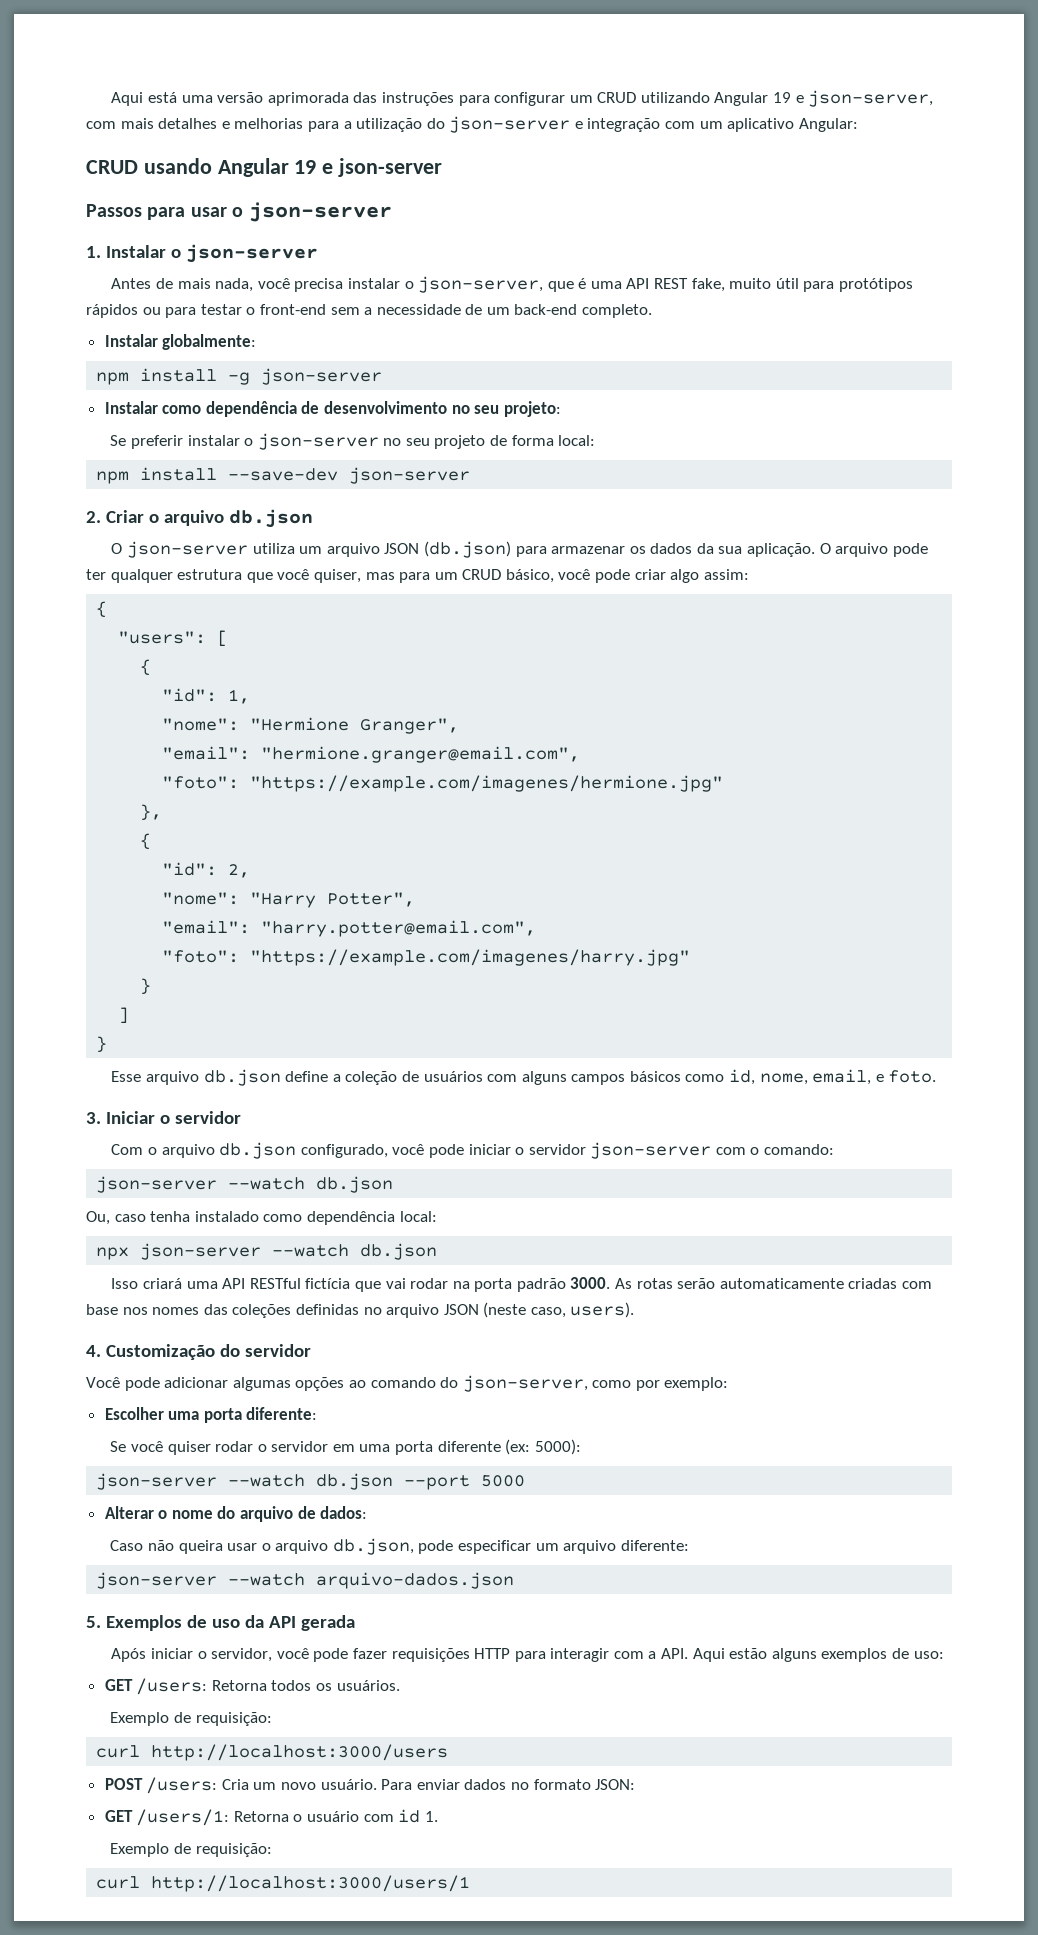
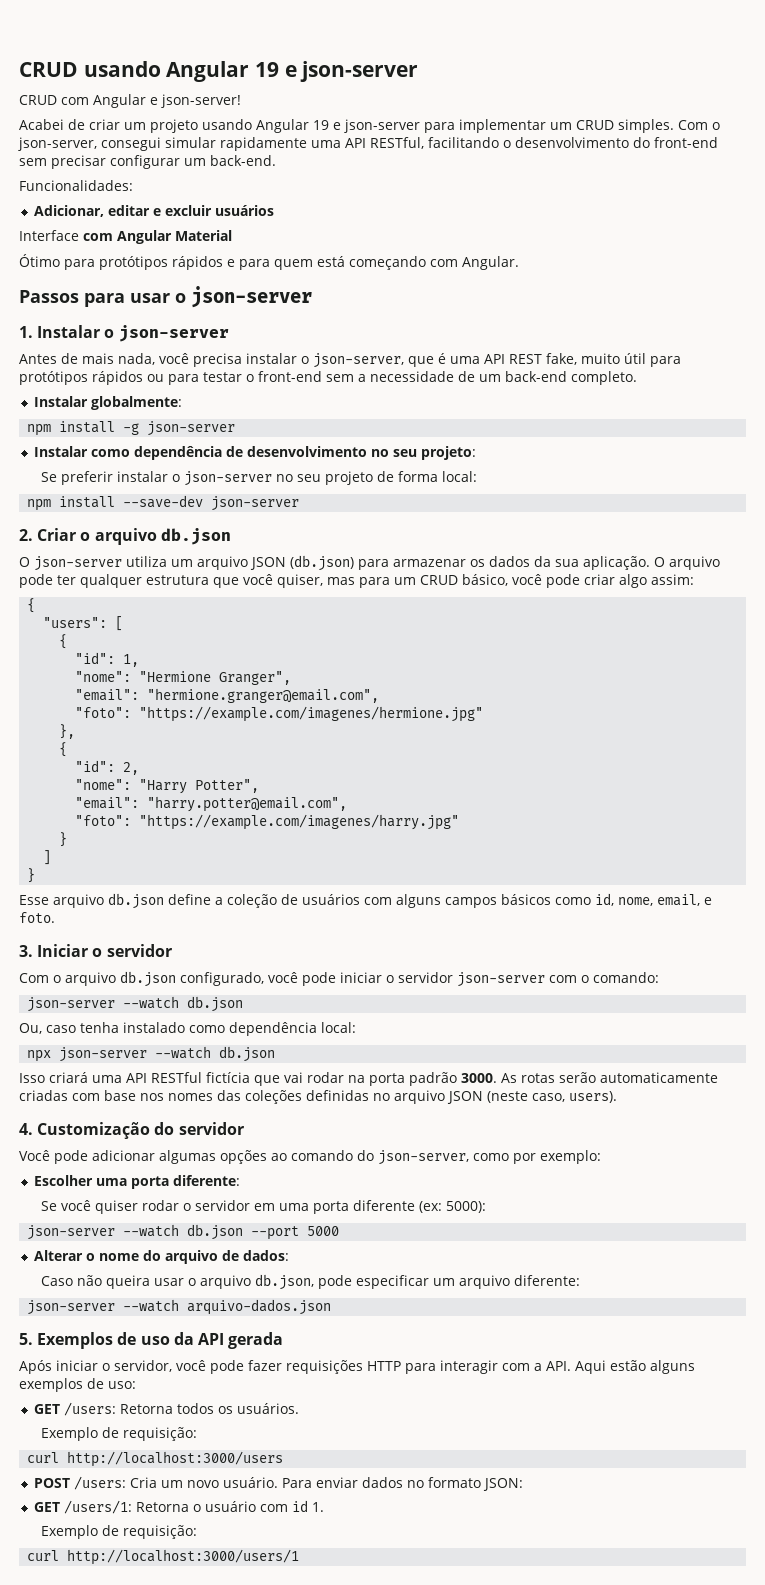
- Aqui está uma versão aprimorada das instruções para configurar um CRUD utilizando Angular 19 e json-server, com mais detalhes e melhorias para a utilização do json-server e integração com um aplicativo Angular:
+ CRUD com Angular e json-server!
+ Acabei de criar um projeto usando Angular 19 e json-server para implementar um CRUD simples. Com o json-server, consegui simular rapidamente uma API RESTful, facilitando o desenvolvimento do front-end sem precisar configurar um back-end.
+ Funcionalidades:
+ Adicionar, editar e excluir usuários
+ Interface com Angular Material
+ Ótimo para protótipos rápidos e para quem está começando com Angular.

